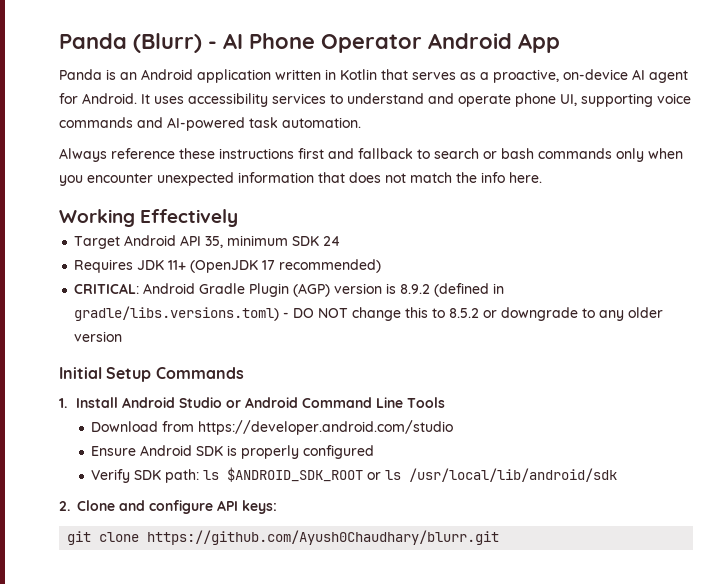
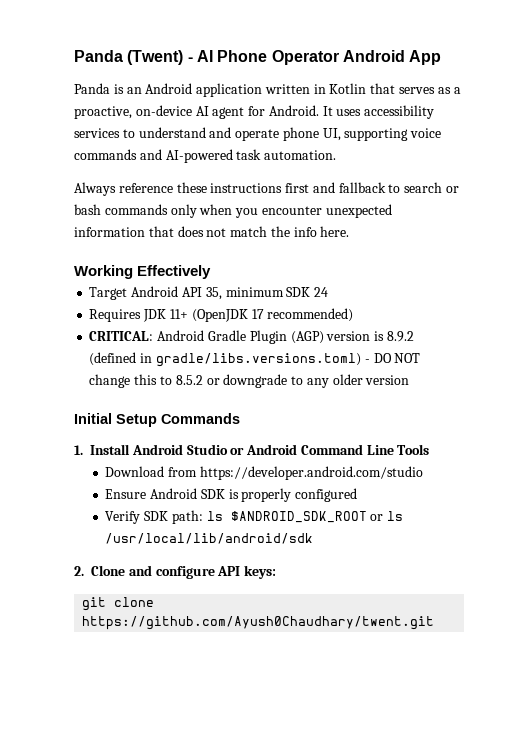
- Panda (Blurr) - AI Phone Operator Android App
+ Panda (Twent) - AI Phone Operator Android App
- git clone https://github.com/Ayush0Chaudhary/blurr.git
+ git clone https://github.com/Ayush0Chaudhary/twent.git

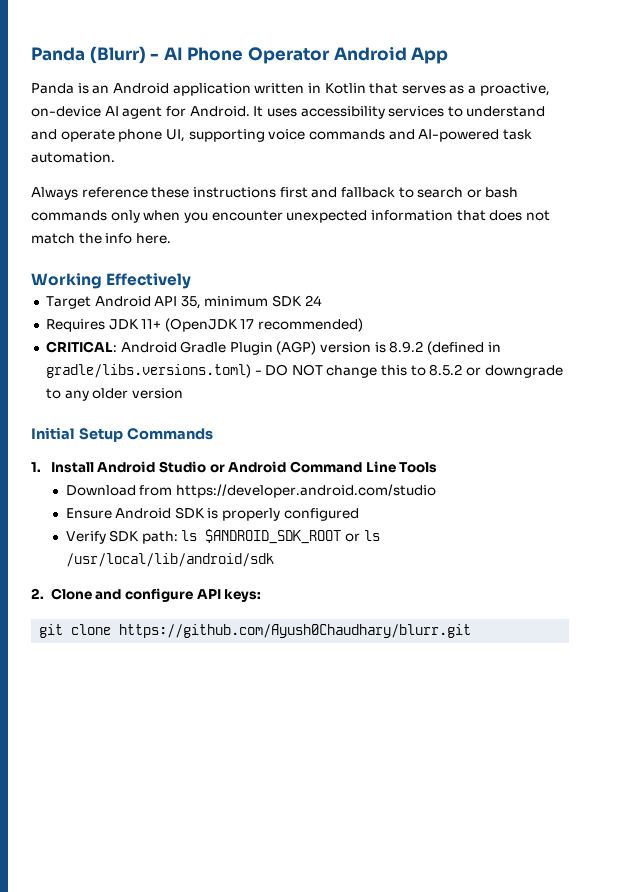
- Panda (Twent) - AI Phone Operator Android App
+ Panda (Blurr) - AI Phone Operator Android App
- git clone https://github.com/Ayush0Chaudhary/twent.git
+ git clone https://github.com/Ayush0Chaudhary/blurr.git

